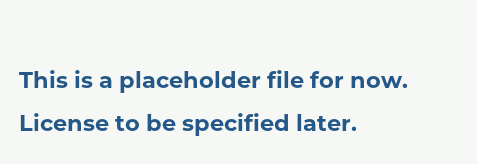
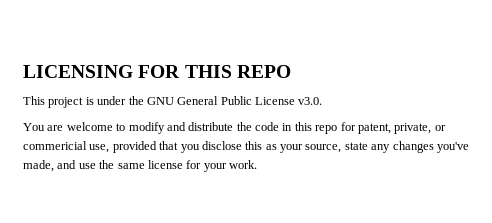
- This is a placeholder file for now.
- License to be specified later.
+ LICENSING FOR THIS REPO
+ This project is under the GNU General Public License v3.0.
+ You are welcome to modify and distribute the code in this repo for patent, private, or commericial use, provided that you disclose this as your source, state any changes you've made, and use the same license for your work.

